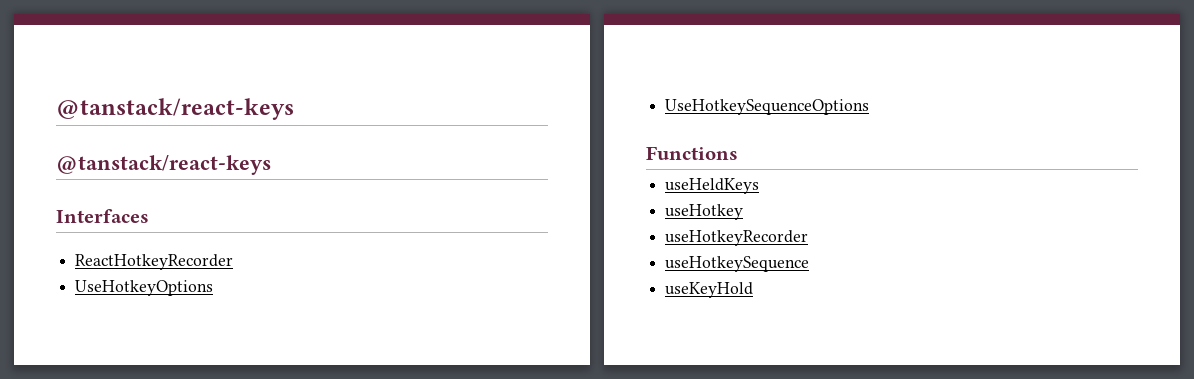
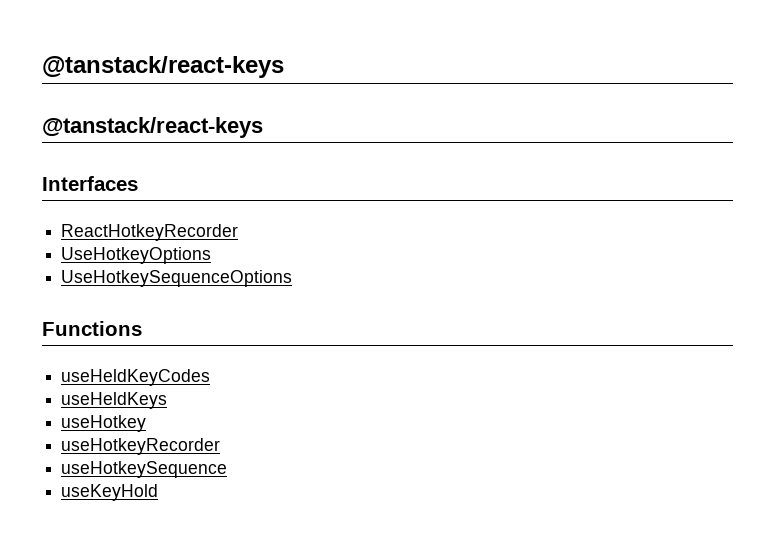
+ useHeldKeyCodes

